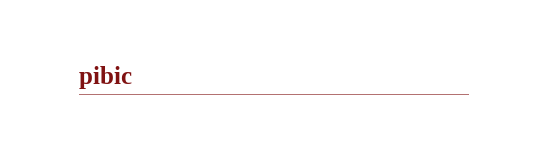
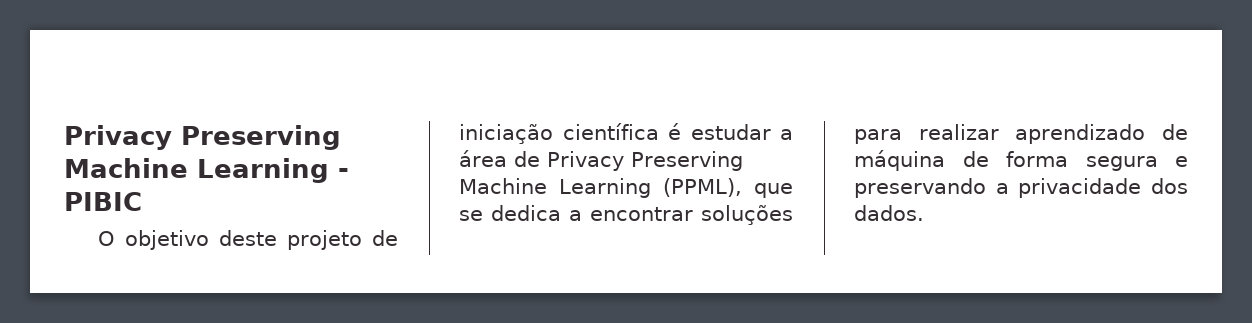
- pibic
+ Privacy Preserving Machine Learning - PIBIC
+ O objetivo deste projeto de iniciação científica é estudar a área de Privacy Preserving Machine Learning (PPML), que se dedica a encontrar soluções para realizar aprendizado de máquina de forma segura e preservando a privacidade dos dados.

